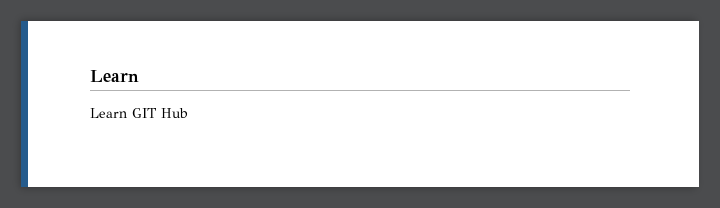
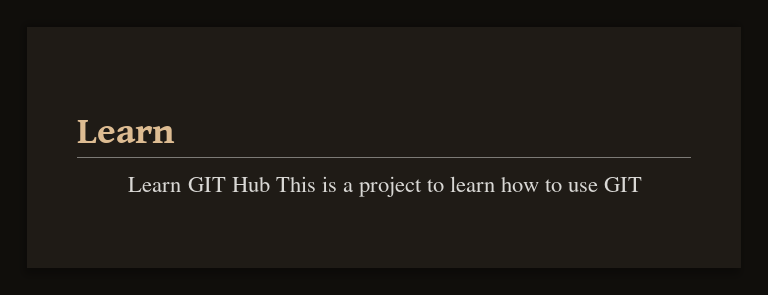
- Learn GIT Hub
+ Learn GIT Hub This is a project to learn how to use GIT

